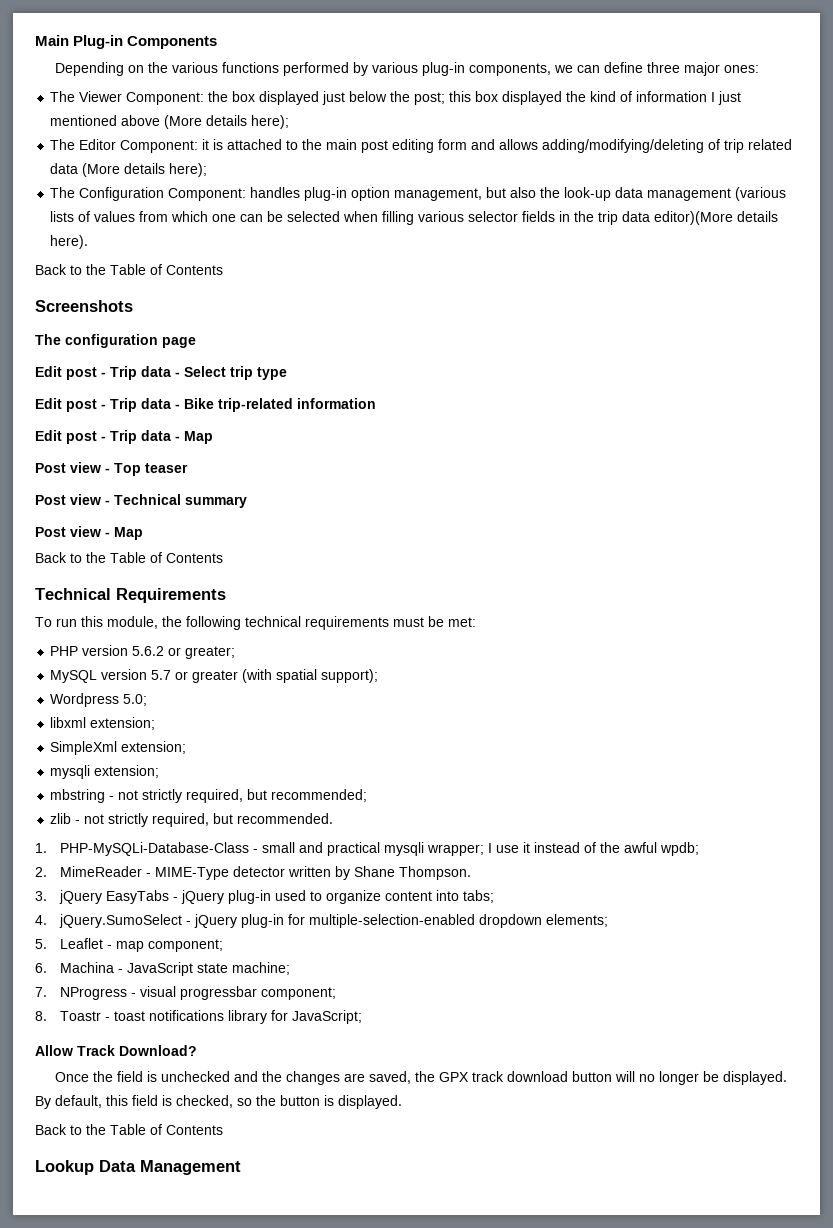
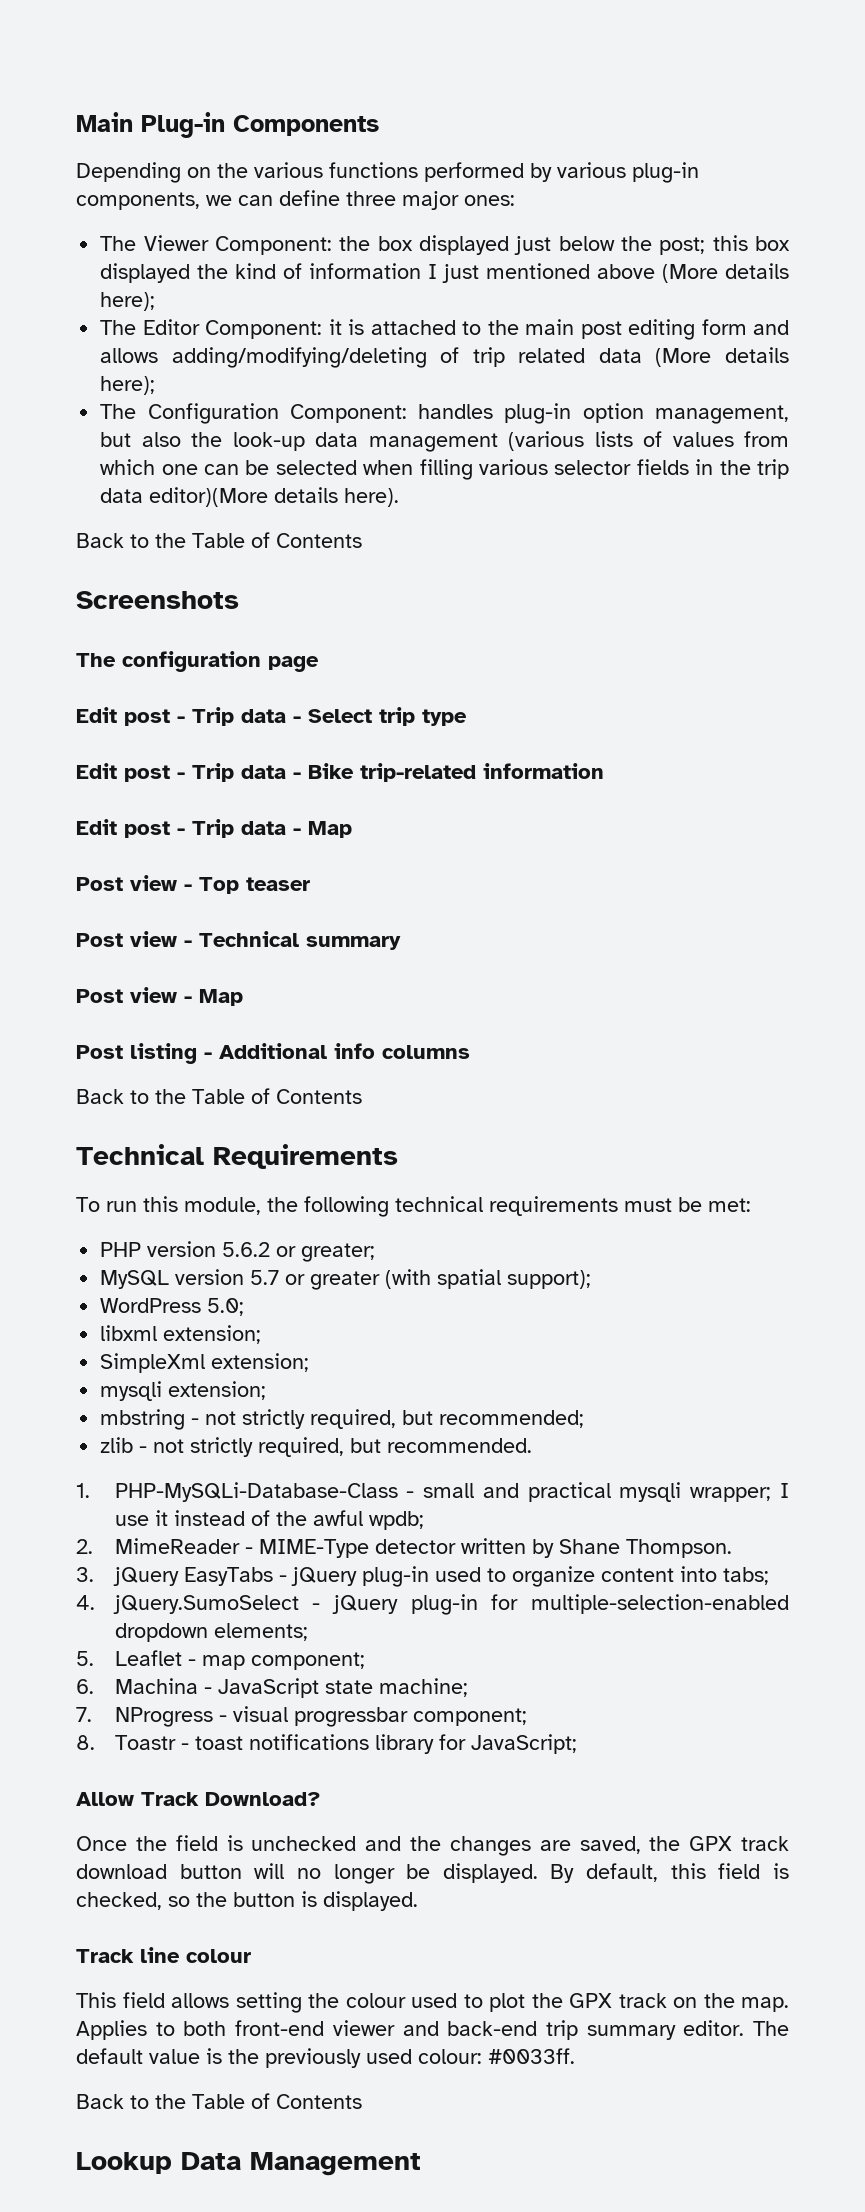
+ Post listing - Additional info columns
- Wordpress 5.0;
+ WordPress 5.0;
+ Track line colour
+ This field allows setting the colour used to plot the GPX track on the map. Applies to both front-end viewer and back-end trip summary editor. The default value is the previously used colour: #0033ff.

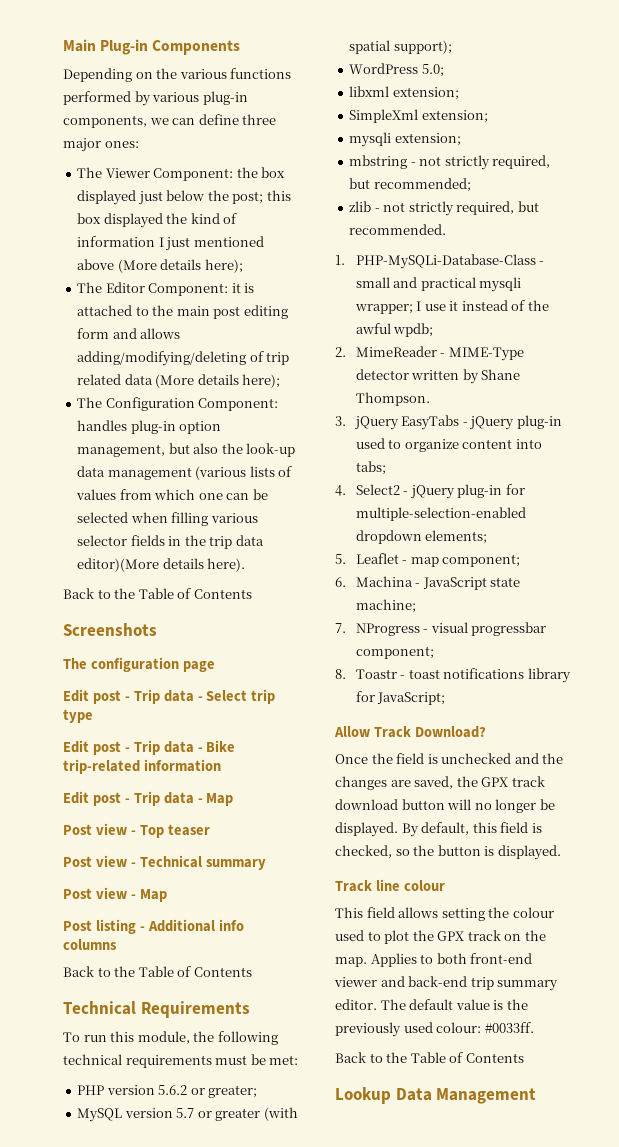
- 4. jQuery.SumoSelect - jQuery plug-in for multiple-selection-enabled dropdown elements;
+ 4. Select2 - jQuery plug-in for multiple-selection-enabled dropdown elements;

